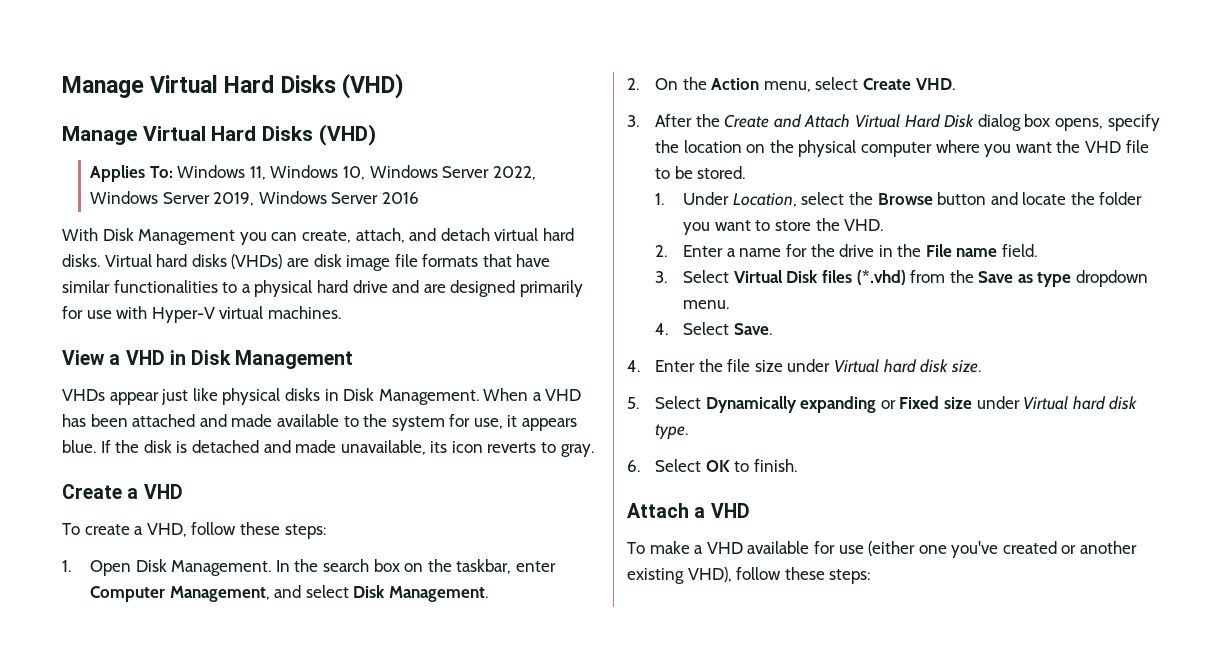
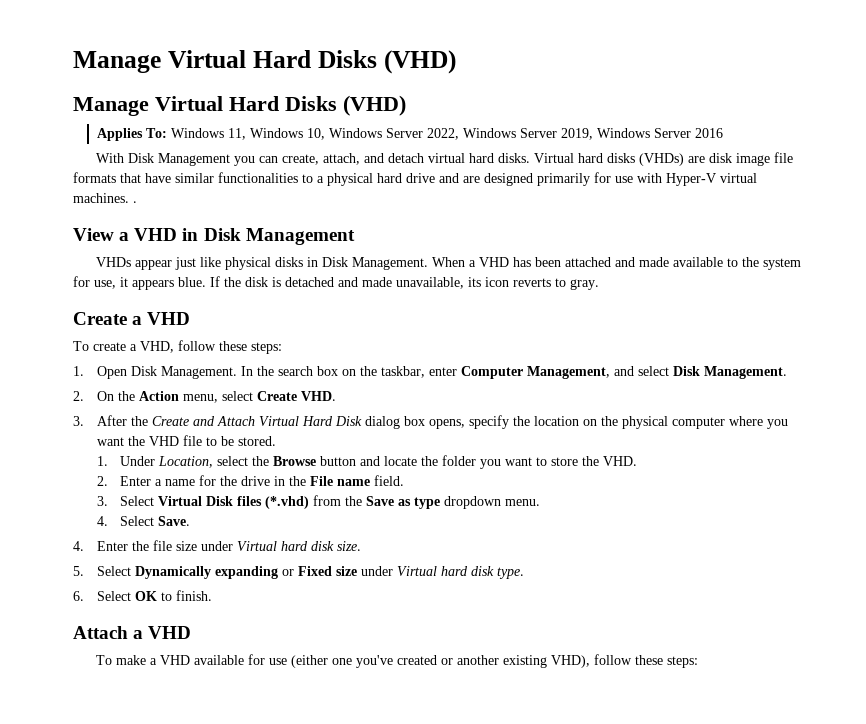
- Virtual hard disks (VHDs) are disk image file formats that have similar functionalities to a physical hard drive and are designed primarily for use with Hyper-V virtual machines.
+ Virtual hard disks (VHDs) are disk image file formats that have similar functionalities to a physical hard drive and are designed primarily for use with Hyper-V virtual machines. .

